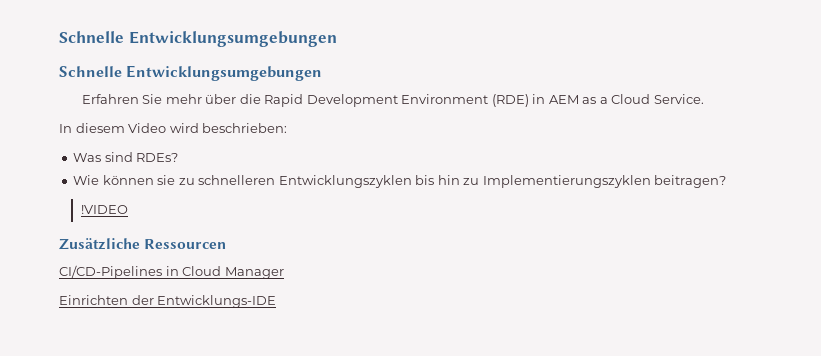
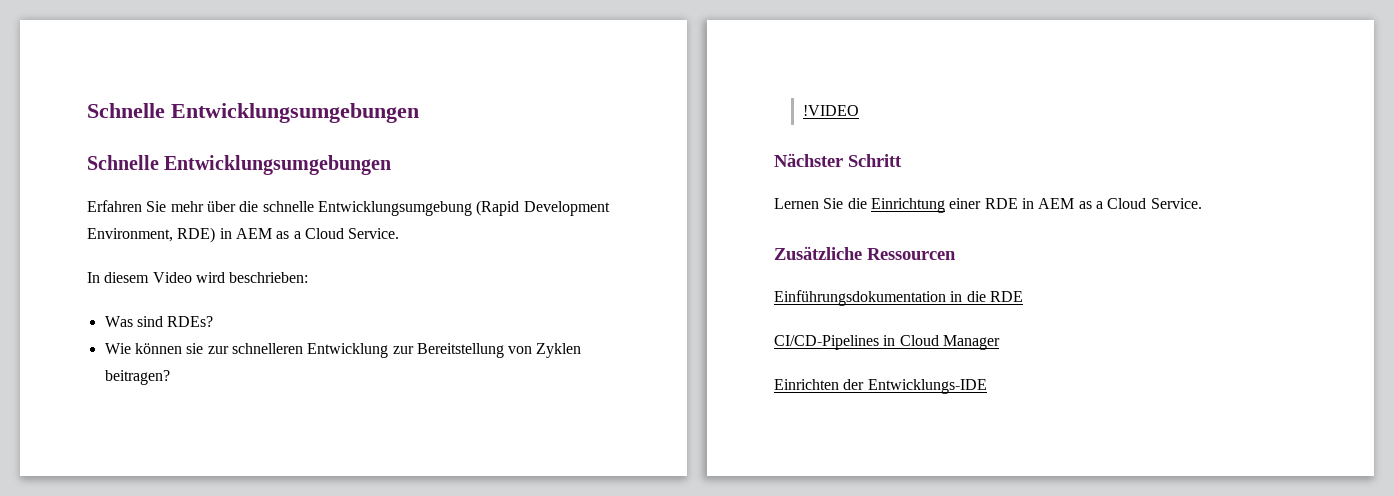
- Erfahren Sie mehr über die Rapid Development Environment (RDE) in AEM as a Cloud Service.
+ Erfahren Sie mehr über die schnelle Entwicklungsumgebung (Rapid Development Environment, RDE) in AEM as a Cloud Service.
- Wie können sie zu schnelleren Entwicklungszyklen bis hin zu Implementierungszyklen beitragen?
+ Wie können sie zur schnelleren Entwicklung zur Bereitstellung von Zyklen beitragen?
  !VIDEO
+ Nächster Schritt
+ Lernen Sie die Einrichtung einer RDE in AEM as a Cloud Service.
  Zusätzliche Ressourcen
+ Einführungsdokumentation in die RDE

